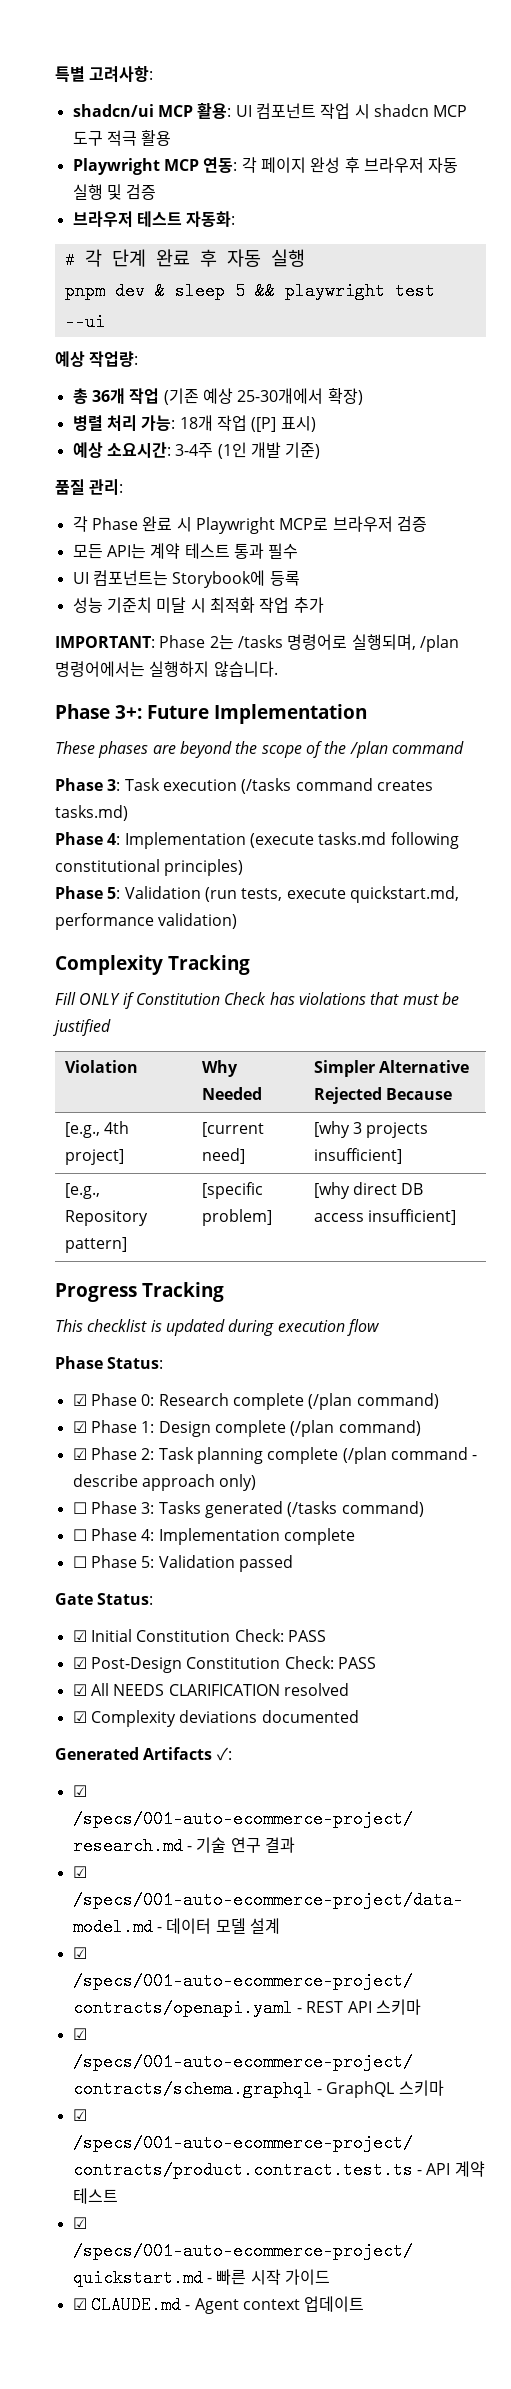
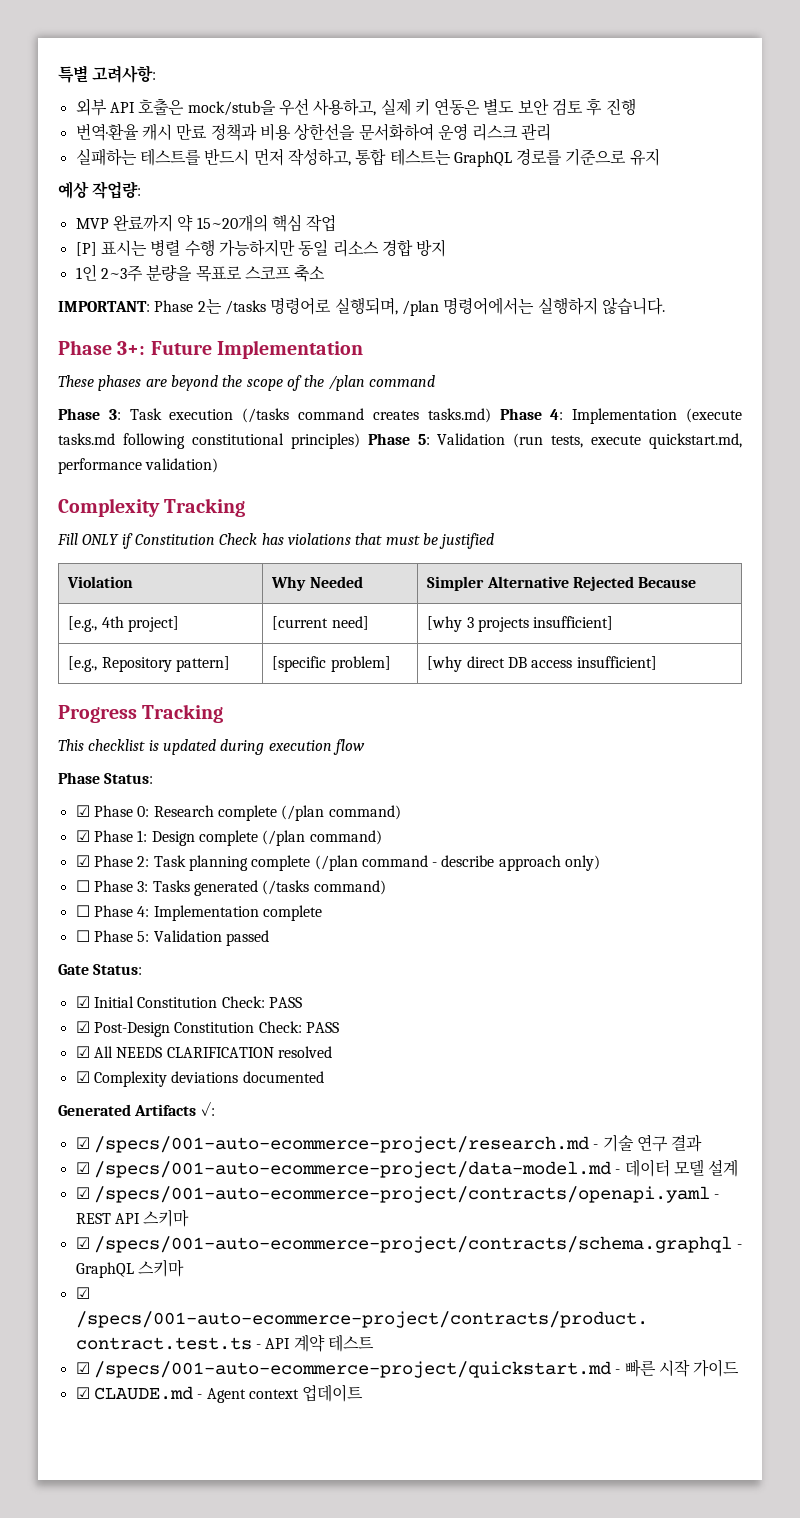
- shadcn/ui MCP 활용: UI 컴포넌트 작업 시 shadcn MCP 도구 적극 활용
- Playwright MCP 연동: 각 페이지 완성 후 브라우저 자동 실행 및 검증
- 브라우저 테스트 자동화:
- # 각 단계 완료 후 자동 실행
- pnpm dev & sleep 5 && playwright test --ui
+ 외부 API 호출은 mock/stub을 우선 사용하고, 실제 키 연동은 별도 보안 검토 후 진행
+ 번역·환율 캐시 만료 정책과 비용 상한선을 문서화하여 운영 리스크 관리
+ 실패하는 테스트를 반드시 먼저 작성하고, 통합 테스트는 GraphQL 경로를 기준으로 유지
  예상 작업량:
- 총 36개 작업 (기존 예상 25-30개에서 확장)
- 병렬 처리 가능: 18개 작업 ([P] 표시)
- 예상 소요시간: 3-4주 (1인 개발 기준)
- 품질 관리:
- 각 Phase 완료 시 Playwright MCP로 브라우저 검증
- 모든 API는 계약 테스트 통과 필수
- UI 컴포넌트는 Storybook에 등록
- 성능 기준치 미달 시 최적화 작업 추가
+ MVP 완료까지 약 15~20개의 핵심 작업
+ [P] 표시는 병렬 수행 가능하지만 동일 리소스 경합 방지
+ 1인 2~3주 분량을 목표로 스코프 축소
- Phase 3: Task execution (/tasks command creates tasks.md)
- Phase 4: Implementation (execute tasks.md following constitutional principles)
- Phase 5: Validation (run tests, execute quickstart.md, performance validation)
+ Phase 3: Task execution (/tasks command creates tasks.md) Phase 4: Implementation (execute tasks.md following constitutional principles) Phase 5: Validation (run tests, execute quickstart.md, performance validation)

